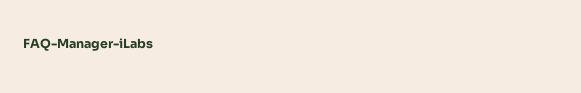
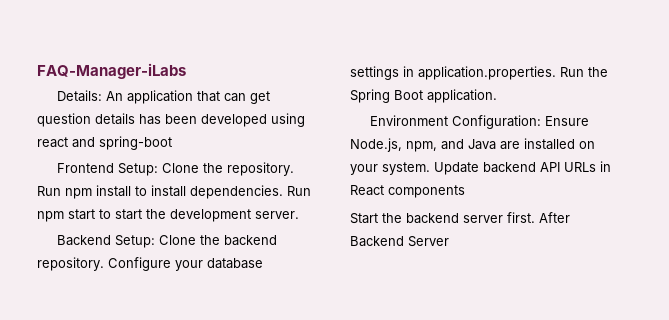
+ Details: An application that can get question details has been developed using react and spring-boot
+ Frontend Setup: Clone the repository. Run npm install to install dependencies. Run npm start to start the development server.
+ Backend Setup: Clone the backend repository. Configure your database settings in application.properties. Run the Spring Boot application.
+ Environment Configuration: Ensure Node.js, npm, and Java are installed on your system. Update backend API URLs in React components
+ Start the backend server first. After Backend Server

